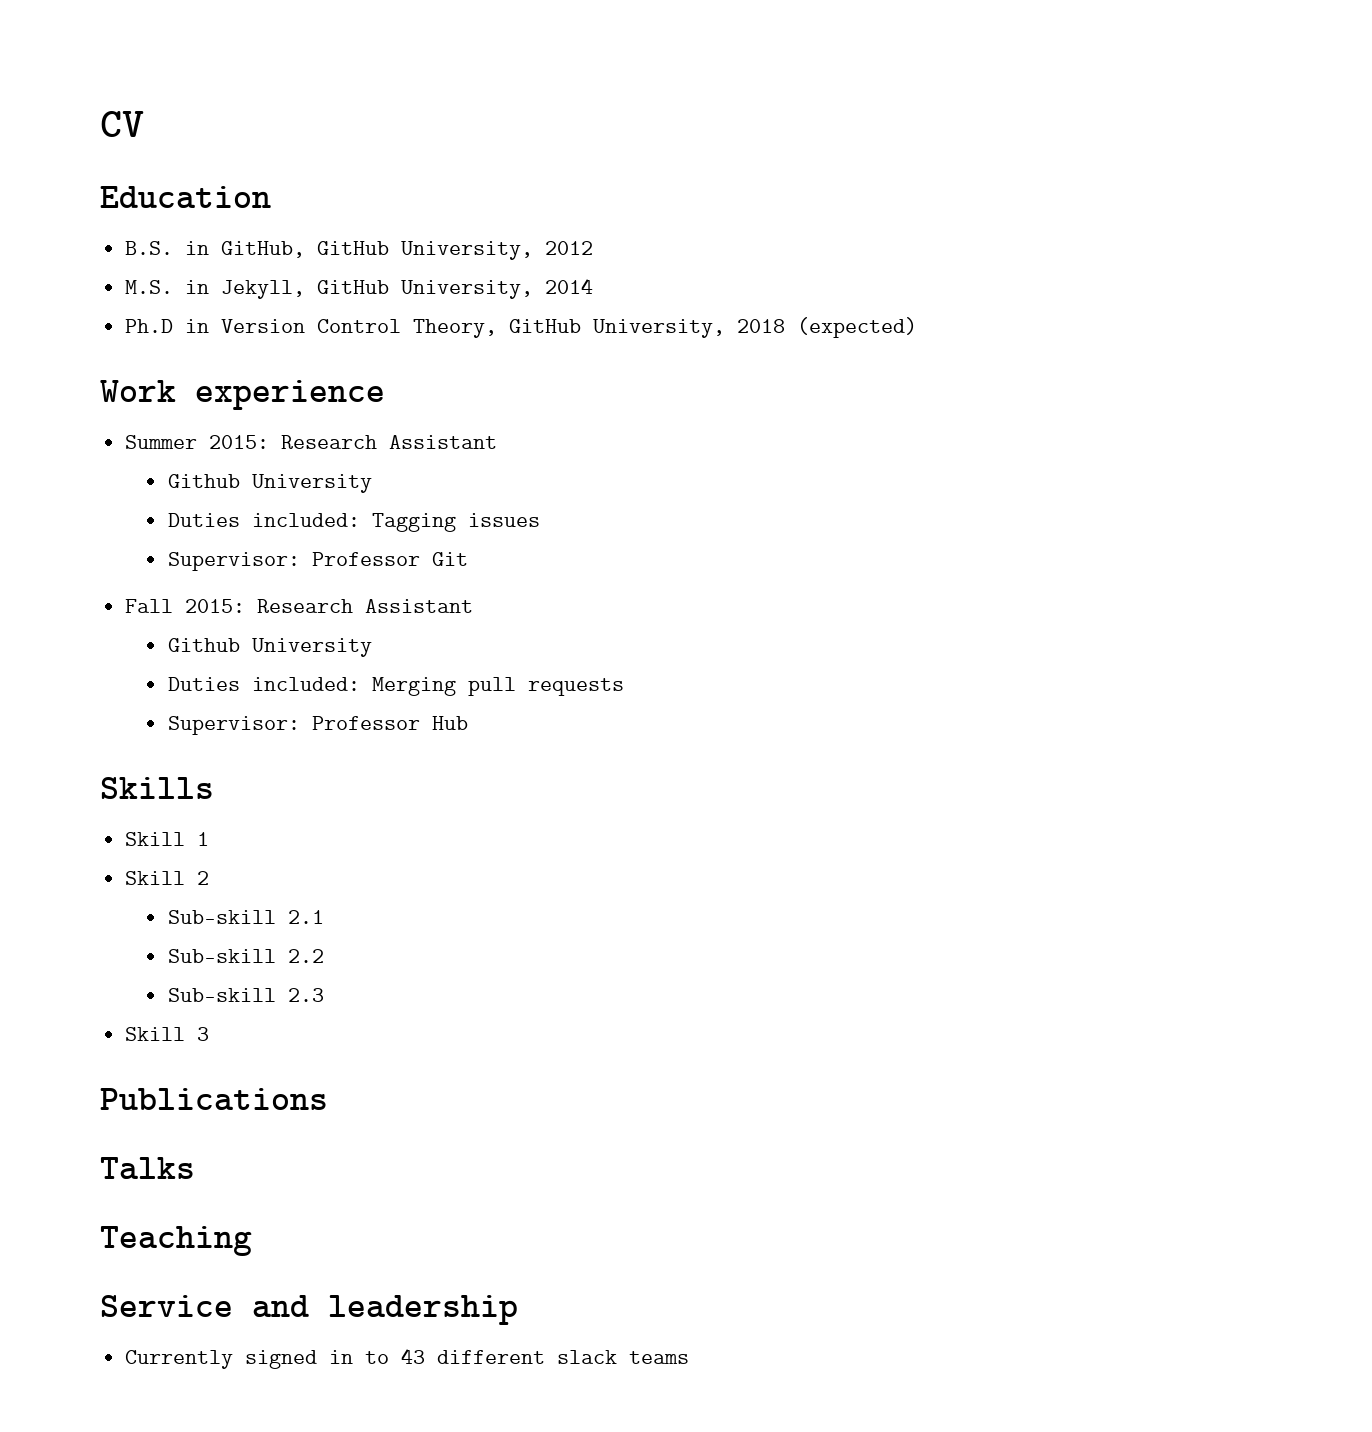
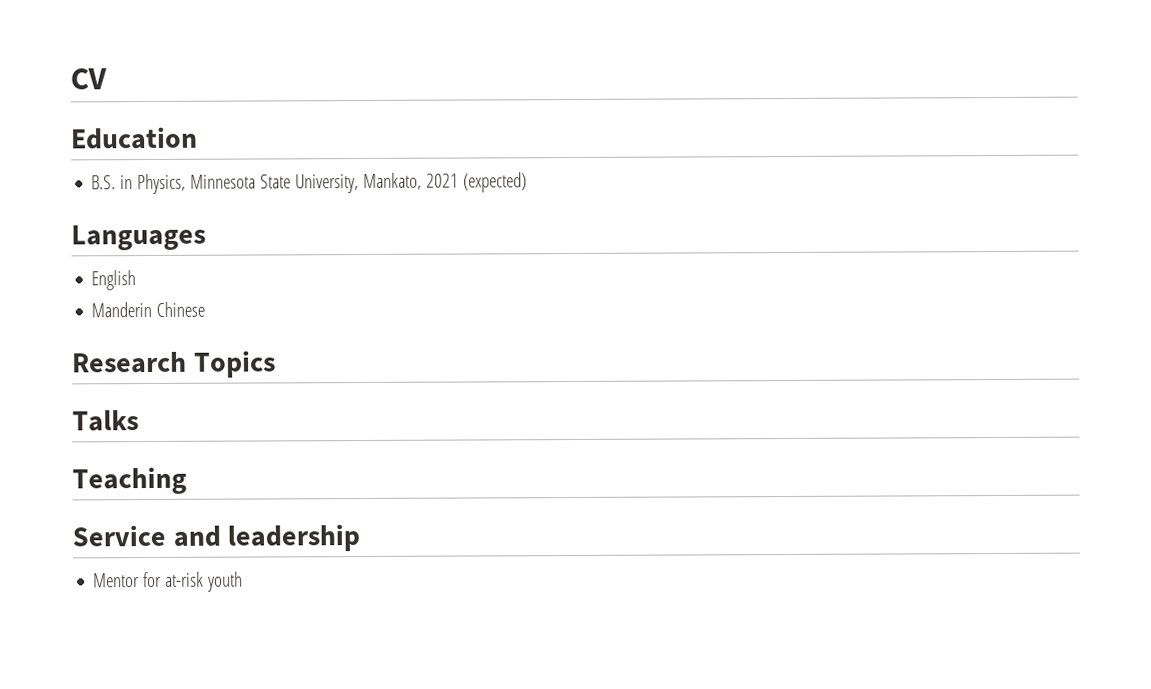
- B.S. in GitHub, GitHub University, 2012
- M.S. in Jekyll, GitHub University, 2014
- Ph.D in Version Control Theory, GitHub University, 2018 (expected)
- Work experience
- Summer 2015: Research Assistant
- Github University
- Duties included: Tagging issues
- Supervisor: Professor Git
- Fall 2015: Research Assistant
- Github University
- Duties included: Merging pull requests
- Supervisor: Professor Hub
- Skills
- Skill 1
- Skill 2
- Sub-skill 2.1
- Sub-skill 2.2
- Sub-skill 2.3
- Skill 3
- Publications
+ B.S. in Physics, Minnesota State University, Mankato, 2021 (expected)
+ Languages
+ English
+ Manderin Chinese
+ Research Topics
- Currently signed in to 43 different slack teams
+ Mentor for at-risk youth

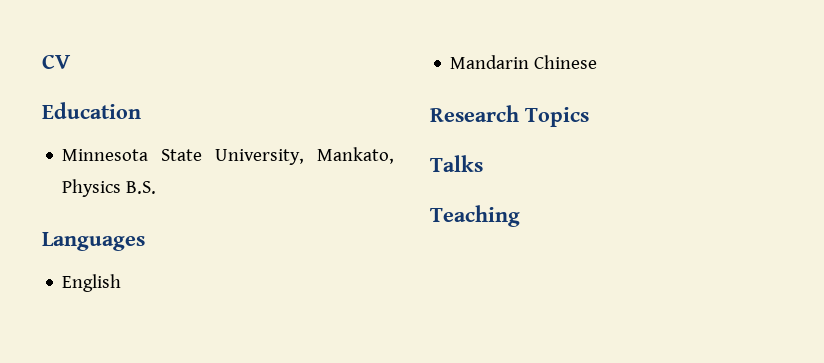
- B.S. in Physics, Minnesota State University, Mankato, 2021 (expected)
+ Minnesota State University, Mankato, Physics B.S.
- Manderin Chinese
+ Mandarin Chinese
- Service and leadership
- Mentor for at-risk youth

